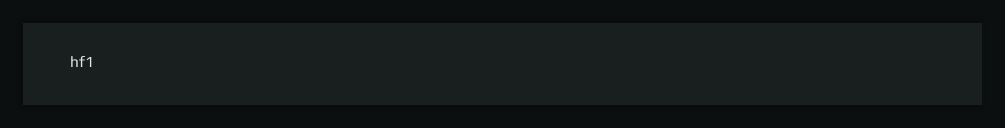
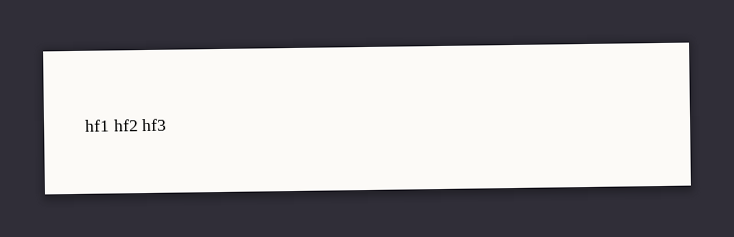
- hf1
+ hf1 hf2 hf3

